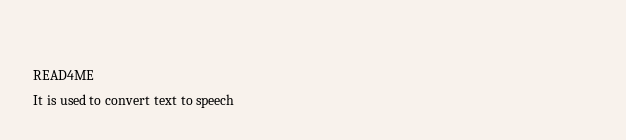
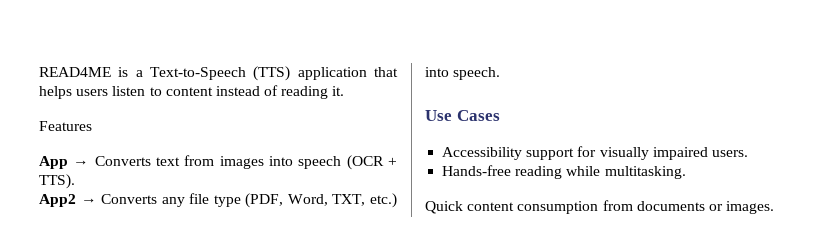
- READ4ME
- It is used to convert text to speech
+ READ4ME is a Text-to-Speech (TTS) application that helps users listen to content instead of reading it.
+ Features
+ App → Converts text from images into speech (OCR + TTS).
+ App2 → Converts any file type (PDF, Word, TXT, etc.) into speech.
+ Use Cases
+ Accessibility support for visually impaired users.
+ Hands-free reading while multitasking.
+ Quick content consumption from documents or images.

